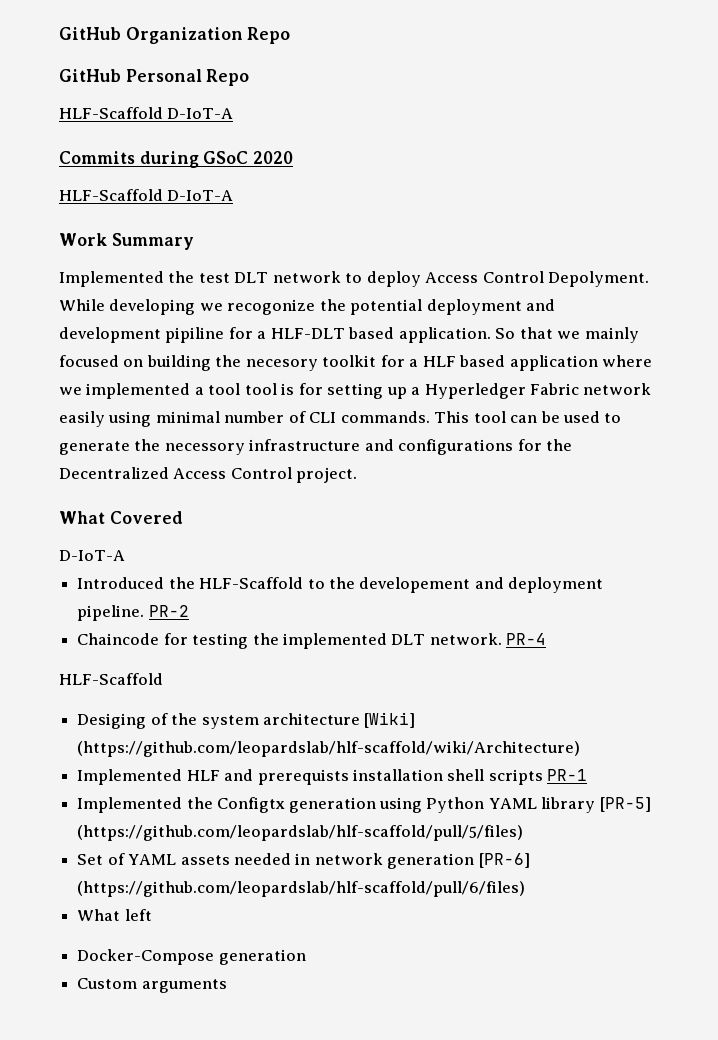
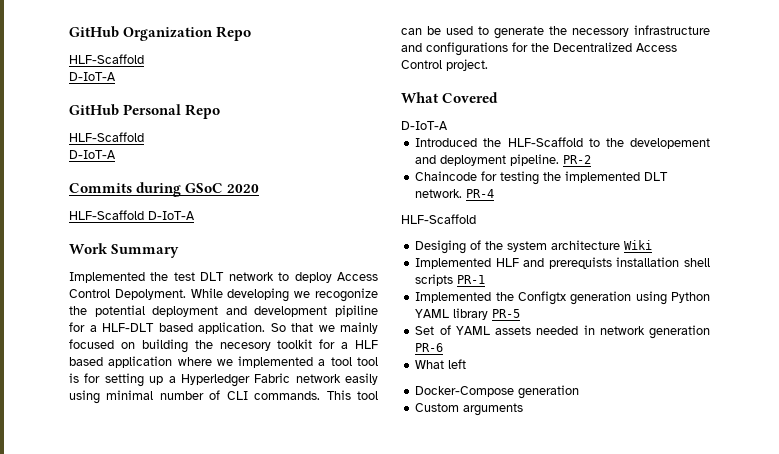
  GitHub Organization Repo
+ HLF-Scaffold
+ D-IoT-A
  GitHub Personal Repo
- HLF-Scaffold D-IoT-A
+ HLF-Scaffold
+ D-IoT-A
- Desiging of the system architecture [Wiki] (https://github.com/leopardslab/hlf-scaffold/wiki/Architecture)
+ Desiging of the system architecture Wiki
- Implemented the Configtx generation using Python YAML library [PR-5] (https://github.com/leopardslab/hlf-scaffold/pull/5/files)
+ Implemented the Configtx generation using Python YAML library PR-5
- Set of YAML assets needed in network generation [PR-6] (https://github.com/leopardslab/hlf-scaffold/pull/6/files)
+ Set of YAML assets needed in network generation PR-6

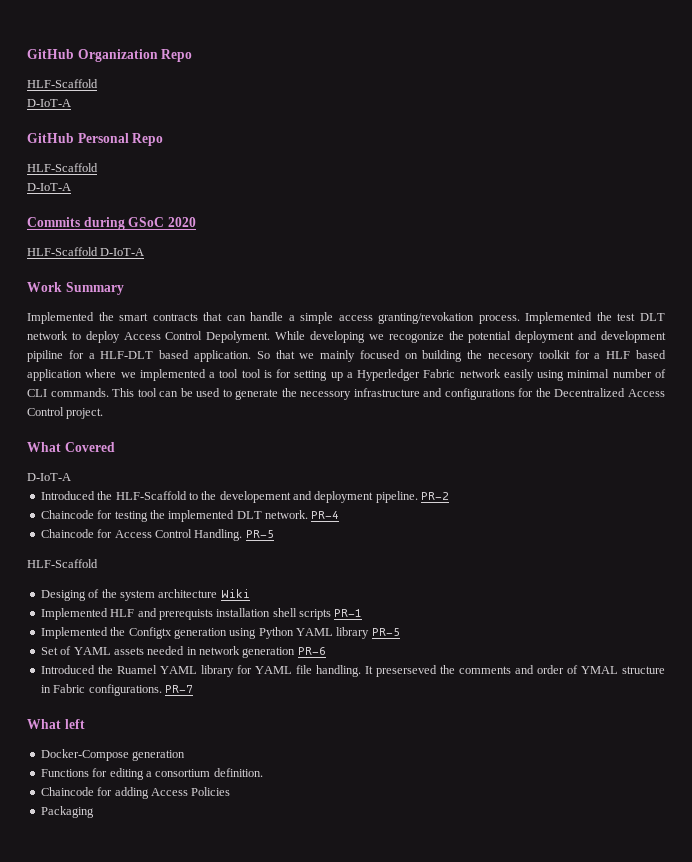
- Implemented the test DLT network to deploy Access Control Depolyment.
+ Implemented the smart contracts that can handle a simple access granting/revokation process. Implemented the test DLT network to deploy Access Control Depolyment.
+ Chaincode for Access Control Handling. PR-5
+ Introduced the Ruamel YAML library for YAML file handling. It preserseved the comments and order of YMAL structure in Fabric configurations. PR-7
  What left
  Docker-Compose generation
- Custom arguments
+ Functions for editing a consortium definition.
+ Chaincode for adding Access Policies
+ Packaging

